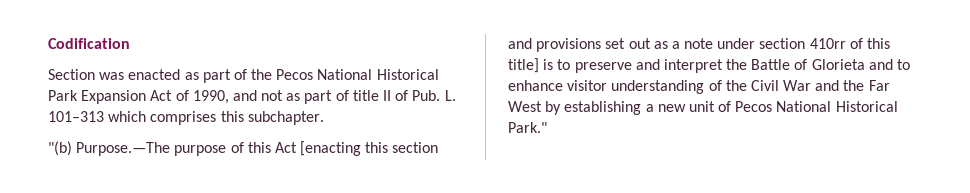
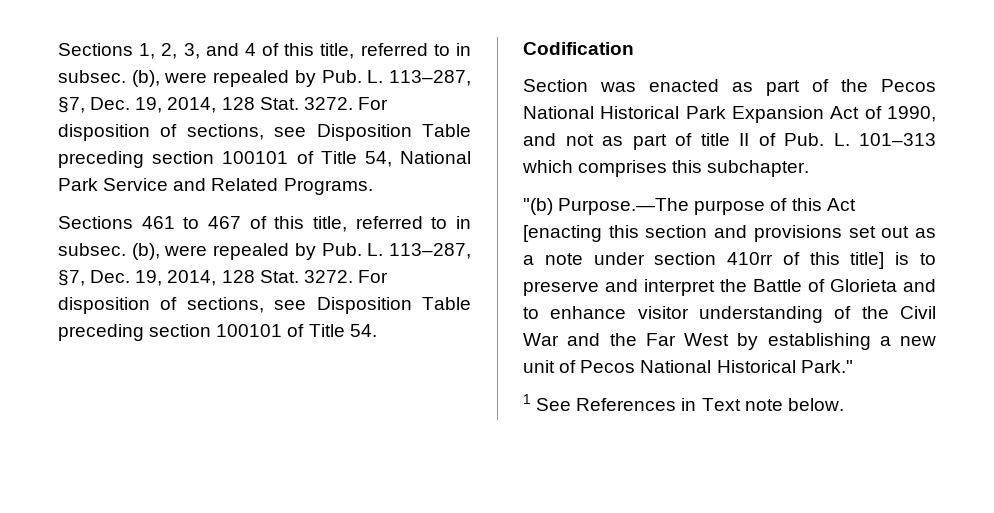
+ Sections 1, 2, 3, and 4 of this title, referred to in subsec. (b), were repealed by Pub. L. 113–287, §7, Dec. 19, 2014, 128 Stat. 3272. For disposition of sections, see Disposition Table preceding section 100101 of Title 54, National Park Service and Related Programs.
+ Sections 461 to 467 of this title, referred to in subsec. (b), were repealed by Pub. L. 113–287, §7, Dec. 19, 2014, 128 Stat. 3272. For disposition of sections, see Disposition Table preceding section 100101 of Title 54.
+ 1 See References in Text note below.

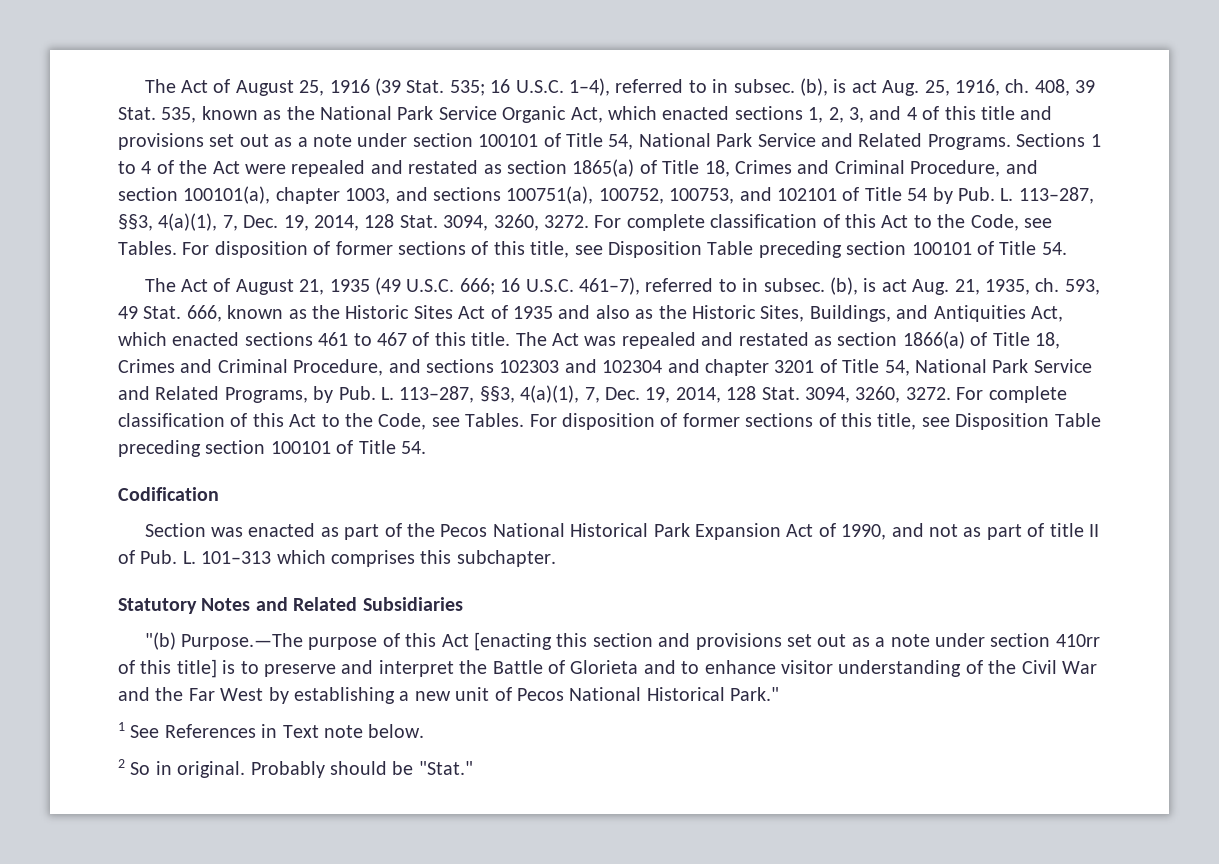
- Sections 1, 2, 3, and 4 of this title, referred to in subsec. (b), were repealed by Pub. L. 113–287, §7, Dec. 19, 2014, 128 Stat. 3272. For disposition of sections, see Disposition Table preceding section 100101 of Title 54, National Park Service and Related Programs.
- Sections 461 to 467 of this title, referred to in subsec. (b), were repealed by Pub. L. 113–287, §7, Dec. 19, 2014, 128 Stat. 3272. For disposition of sections, see Disposition Table preceding section 100101 of Title 54.
+ The Act of August 25, 1916 (39 Stat. 535; 16 U.S.C. 1–4), referred to in subsec. (b), is act Aug. 25, 1916, ch. 408, 39 Stat. 535, known as the National Park Service Organic Act, which enacted sections 1, 2, 3, and 4 of this title and provisions set out as a note under section 100101 of Title 54, National Park Service and Related Programs. Sections 1 to 4 of the Act were repealed and restated as section 1865(a) of Title 18, Crimes and Criminal Procedure, and section 100101(a), chapter 1003, and sections 100751(a), 100752, 100753, and 102101 of Title 54 by Pub. L. 113–287, §§3, 4(a)(1), 7, Dec. 19, 2014, 128 Stat. 3094, 3260, 3272. For complete classification of this Act to the Code, see Tables. For disposition of former sections of this title, see Disposition Table preceding section 100101 of Title 54.
+ The Act of August 21, 1935 (49 U.S.C. 666; 16 U.S.C. 461–7), referred to in subsec. (b), is act Aug. 21, 1935, ch. 593, 49 Stat. 666, known as the Historic Sites Act of 1935 and also as the Historic Sites, Buildings, and Antiquities Act, which enacted sections 461 to 467 of this title. The Act was repealed and restated as section 1866(a) of Title 18, Crimes and Criminal Procedure, and sections 102303 and 102304 and chapter 3201 of Title 54, National Park Service and Related Programs, by Pub. L. 113–287, §§3, 4(a)(1), 7, Dec. 19, 2014, 128 Stat. 3094, 3260, 3272. For complete classification of this Act to the Code, see Tables. For disposition of former sections of this title, see Disposition Table preceding section 100101 of Title 54.
+ Statutory Notes and Related Subsidiaries
+ 2 So in original. Probably should be "Stat."

